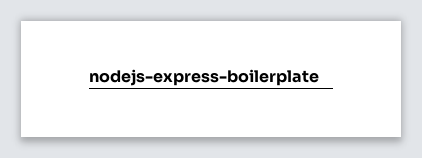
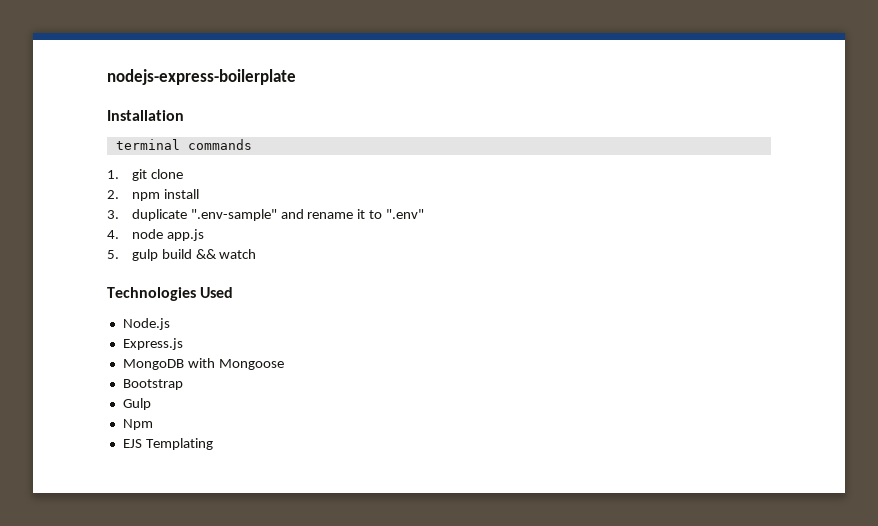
+ Installation
+ terminal commands
+ 1. git clone
+ 2. npm install
+ 3. duplicate ".env-sample" and rename it to ".env"
+ 4. node app.js
+ 5. gulp build && watch
+ Technologies Used
+ Node.js
+ Express.js
+ MongoDB with Mongoose
+ Bootstrap
+ Gulp
+ Npm
+ EJS Templating

